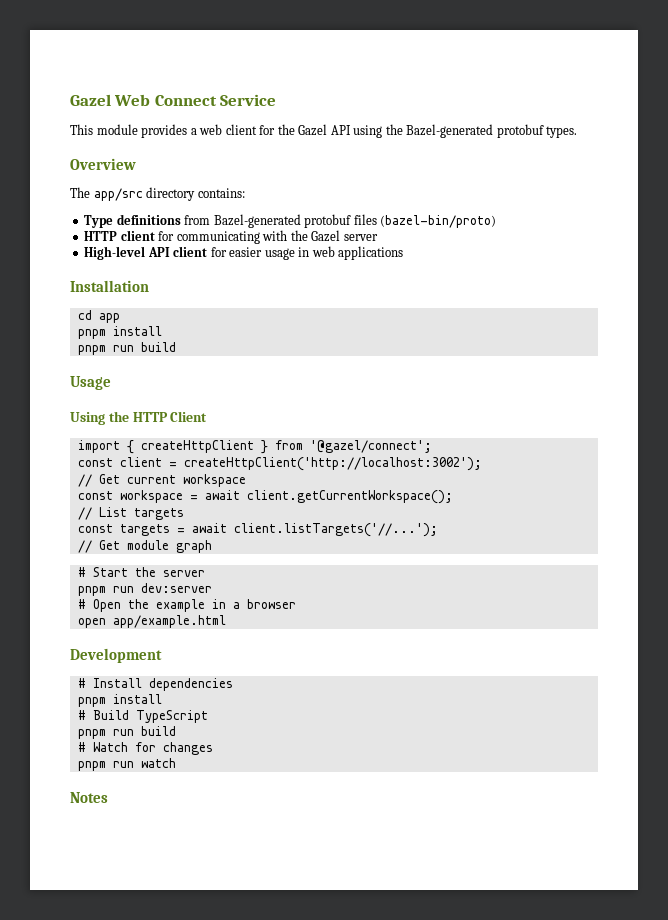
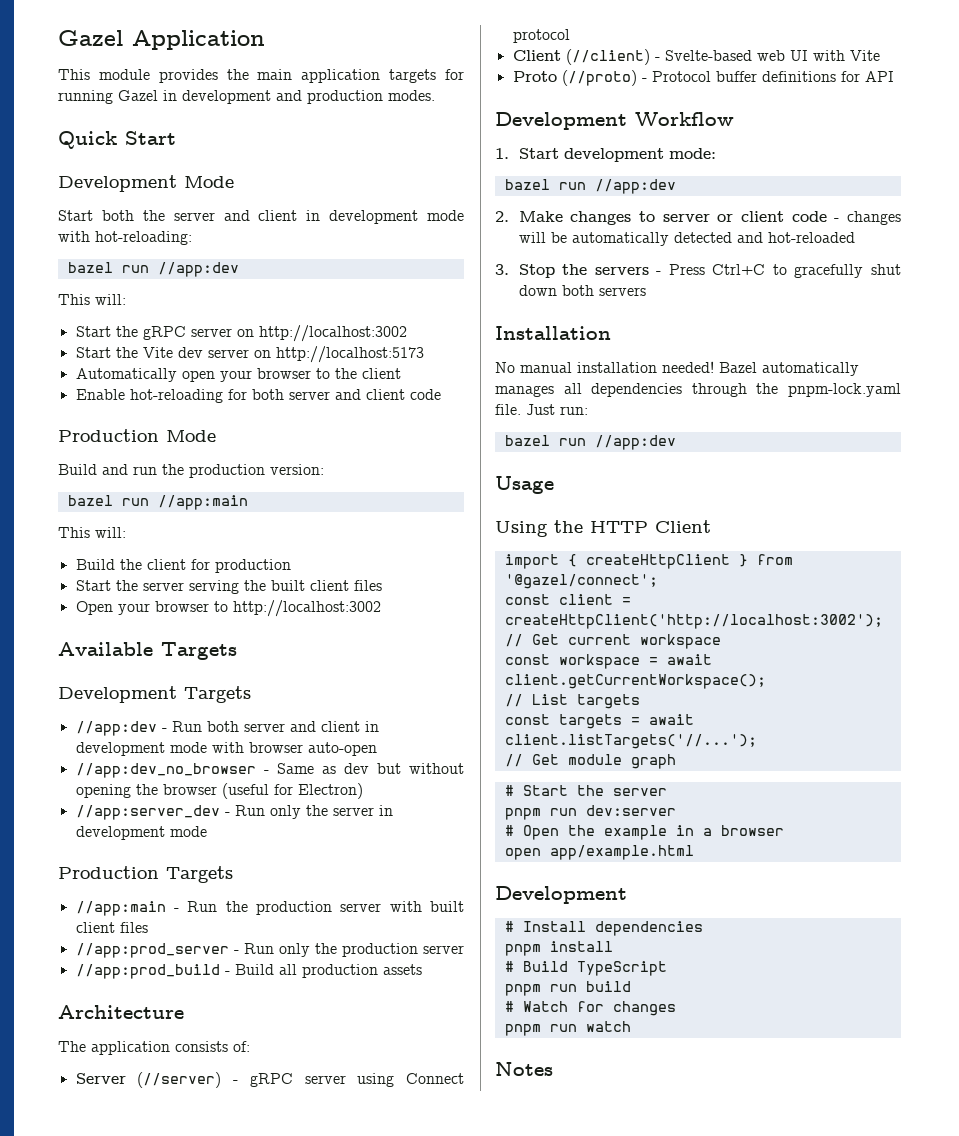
- Gazel Web Connect Service
+ Gazel Application
- This module provides a web client for the Gazel API using the Bazel-generated protobuf types.
- Overview
- The app/src directory contains:
- Type definitions from Bazel-generated protobuf files (bazel-bin/proto)
- HTTP client for communicating with the Gazel server
- High-level API client for easier usage in web applications
+ This module provides the main application targets for running Gazel in development and production modes.
+ Quick Start
+ Development Mode
+ Start both the server and client in development mode with hot-reloading:
+ bazel run //app:dev
+ This will:
+ Start the gRPC server on http://localhost:3002
+ Start the Vite dev server on http://localhost:5173
+ Automatically open your browser to the client
+ Enable hot-reloading for both server and client code
+ Production Mode
+ Build and run the production version:
+ bazel run //app:main
+ This will:
+ Build the client for production
+ Start the server serving the built client files
+ Open your browser to http://localhost:3002
+ Available Targets
+ Development Targets
+ //app:dev - Run both server and client in development mode with browser auto-open
+ //app:dev_no_browser - Same as dev but without opening the browser (useful for Electron)
+ //app:server_dev - Run only the server in development mode
+ Production Targets
+ //app:main - Run the production server with built client files
+ //app:prod_server - Run only the production server
+ //app:prod_build - Build all production assets
+ Architecture
+ The application consists of:
+ Server (//server) - gRPC server using Connect protocol
+ Client (//client) - Svelte-based web UI with Vite
+ Proto (//proto) - Protocol buffer definitions for API
+ Development Workflow
+ 1. Start development mode:
+ bazel run //app:dev
+ 2. Make changes to server or client code - changes will be automatically detected and hot-reloaded
+ 3. Stop the servers - Press Ctrl+C to gracefully shut down both servers
  Installation
- cd app
- pnpm install
- pnpm run build
+ No manual installation needed! Bazel automatically manages all dependencies through the pnpm-lock.yaml file. Just run:
+ bazel run //app:dev

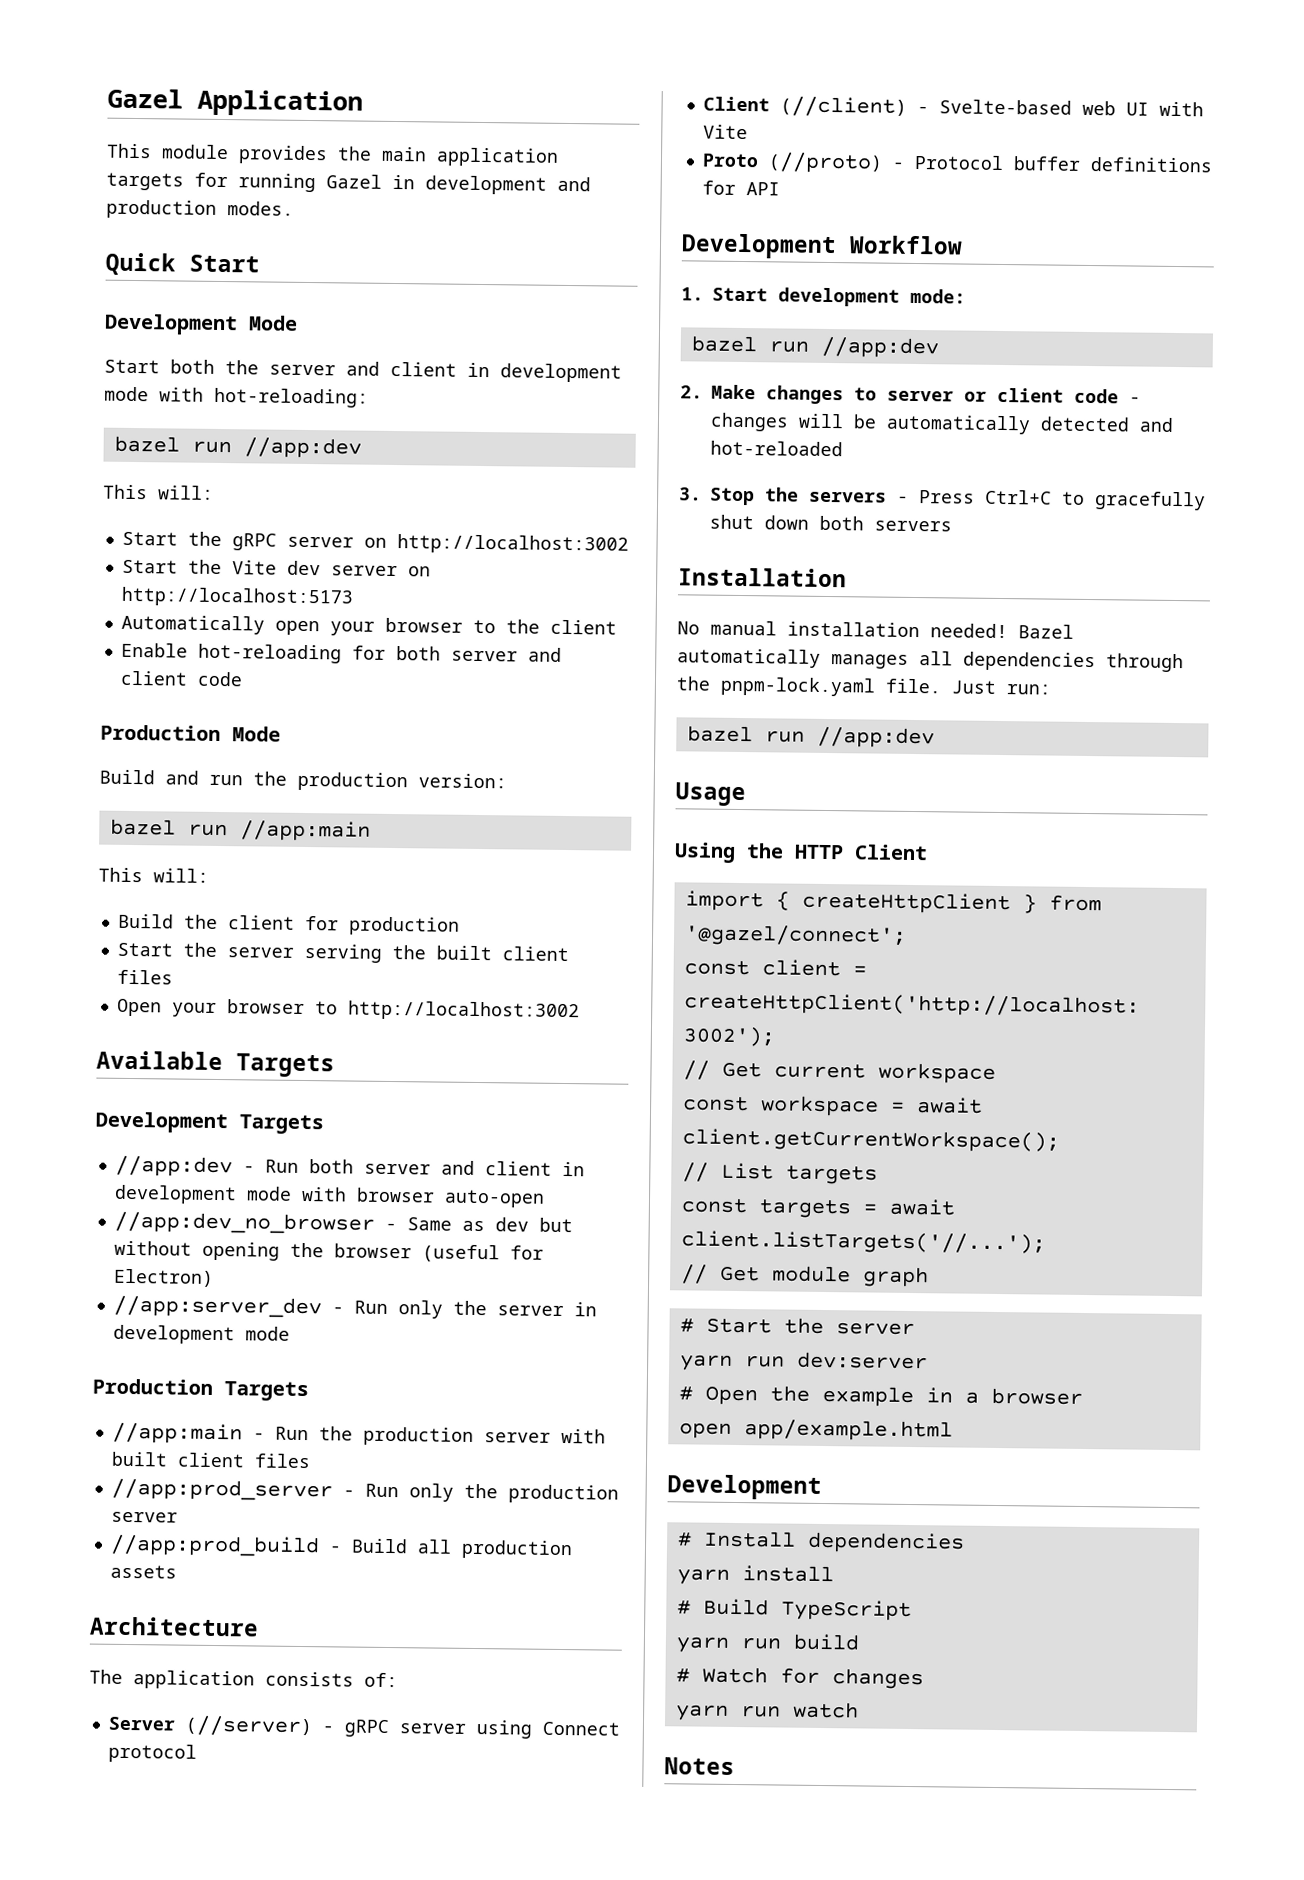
- pnpm run dev:server
+ yarn run dev:server
- pnpm install
+ yarn install
- pnpm run build
+ yarn run build
- pnpm run watch
+ yarn run watch

